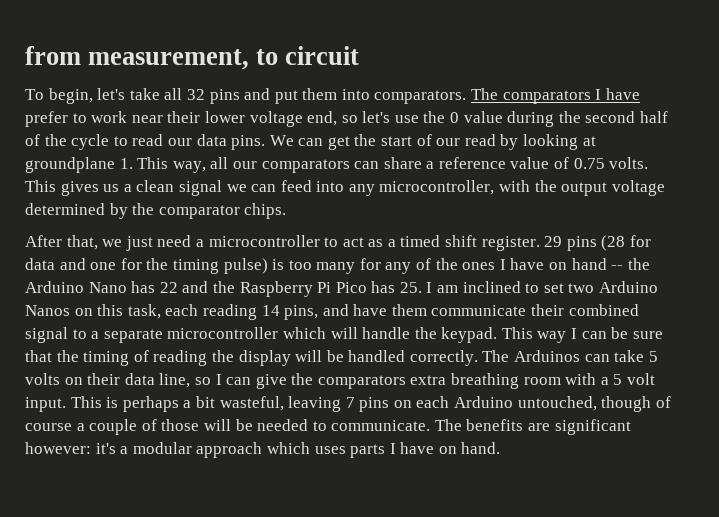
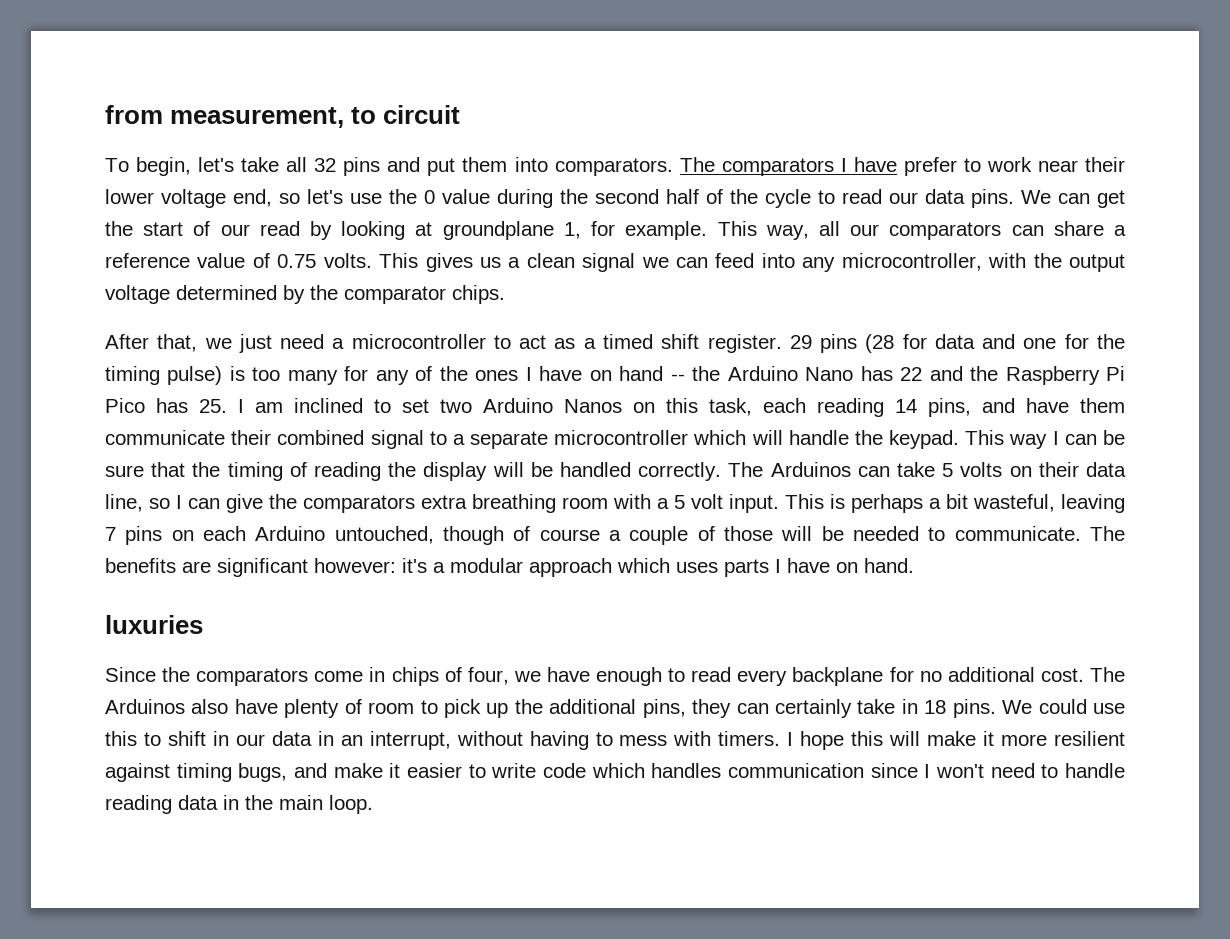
- We can get the start of our read by looking at groundplane 1. This way, all our comparators can share a reference value of 0.75 volts.
+ We can get the start of our read by looking at groundplane 1, for example. This way, all our comparators can share a reference value of 0.75 volts.
+ luxuries
+ Since the comparators come in chips of four, we have enough to read every backplane for no additional cost. The Arduinos also have plenty of room to pick up the additional pins, they can certainly take in 18 pins. We could use this to shift in our data in an interrupt, without having to mess with timers. I hope this will make it more resilient against timing bugs, and make it easier to write code which handles communication since I won't need to handle reading data in the main loop.

